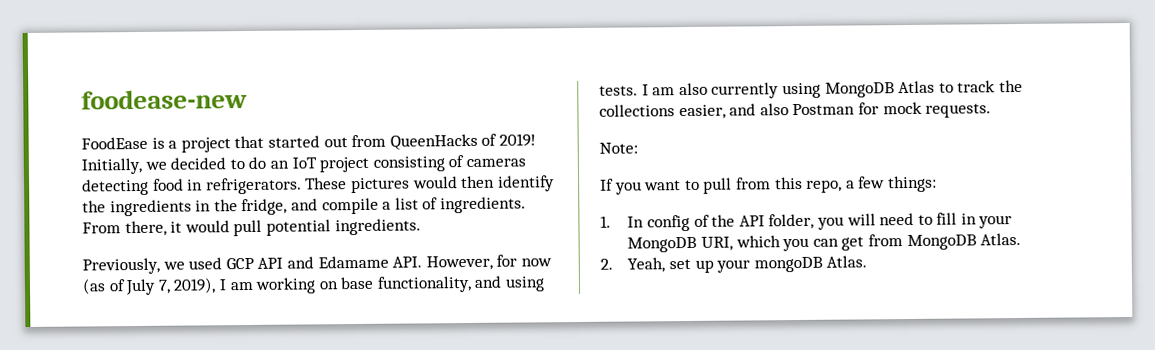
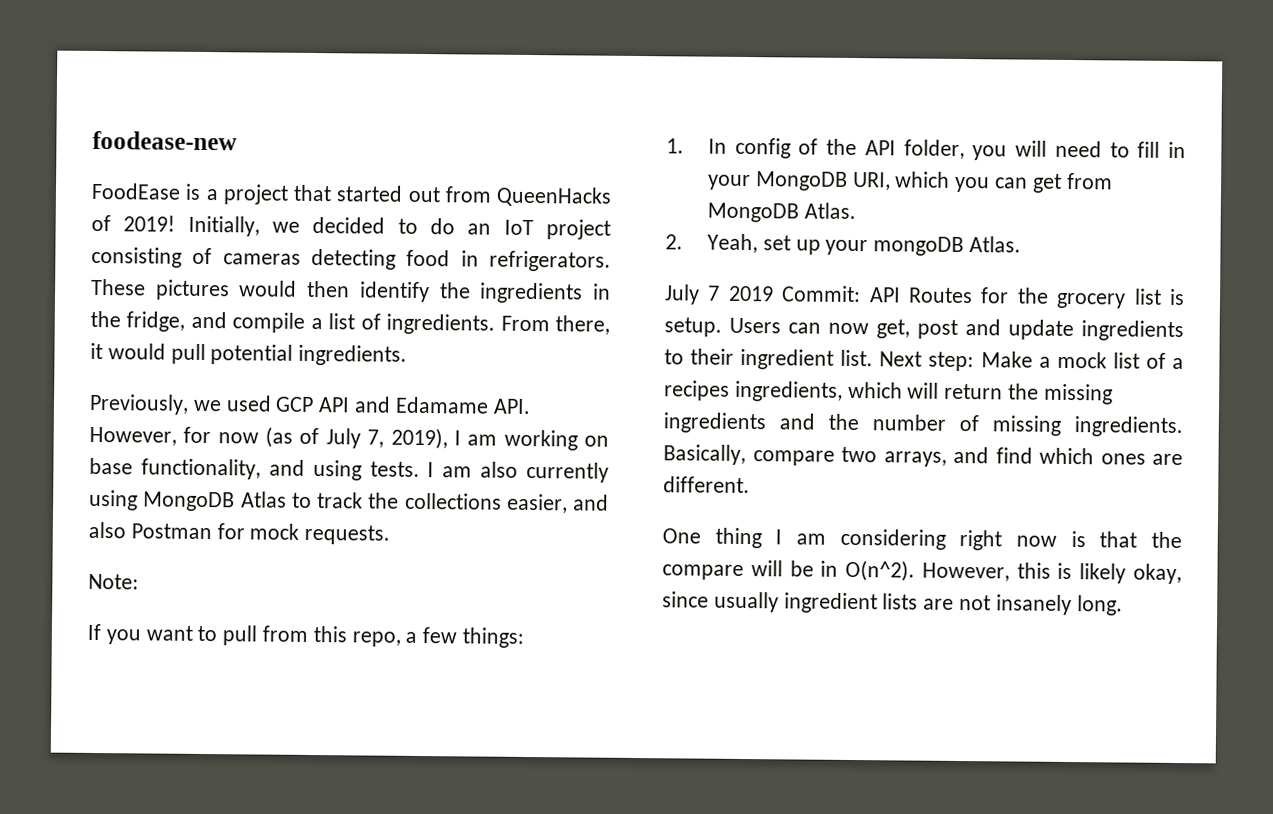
+ July 7 2019 Commit: API Routes for the grocery list is setup. Users can now get, post and update ingredients to their ingredient list. Next step: Make a mock list of a recipes ingredients, which will return the missing ingredients and the number of missing ingredients. Basically, compare two arrays, and find which ones are different.
+ One thing I am considering right now is that the compare will be in O(n^2). However, this is likely okay, since usually ingredient lists are not insanely long.

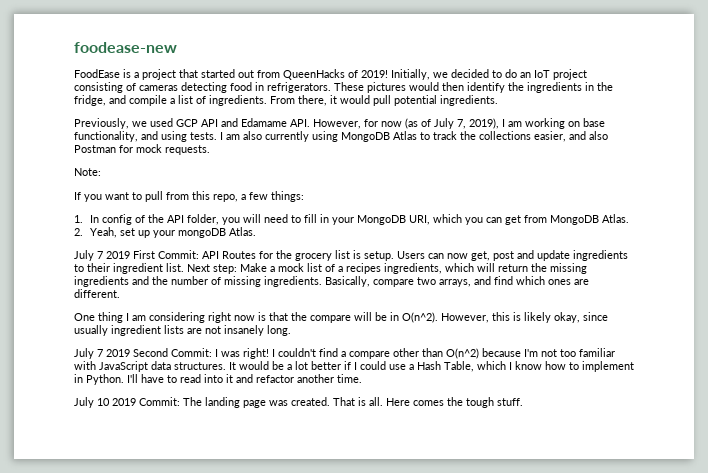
- July 7 2019 Commit: API Routes for the grocery list is setup.
+ July 7 2019 First Commit: API Routes for the grocery list is setup.
+ July 7 2019 Second Commit: I was right! I couldn't find a compare other than O(n^2) because I'm not too familiar with JavaScript data structures. It would be a lot better if I could use a Hash Table, which I know how to implement in Python. I'll have to read into it and refactor another time.
+ July 10 2019 Commit: The landing page was created. That is all. Here comes the tough stuff.

